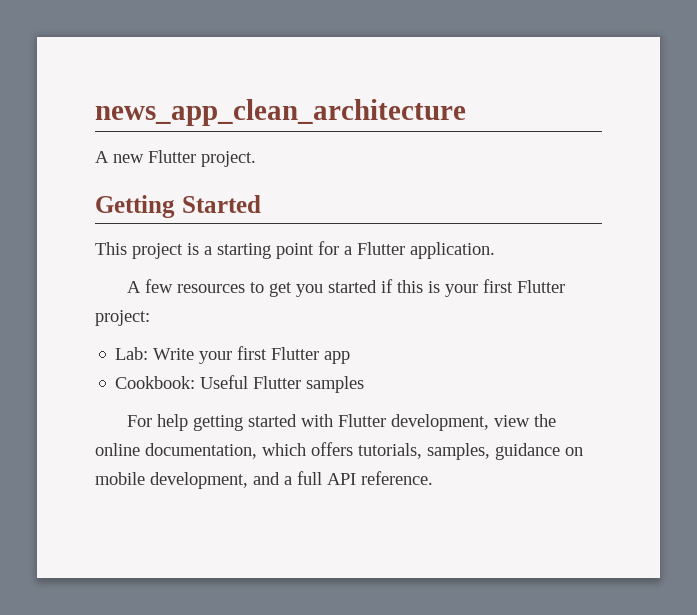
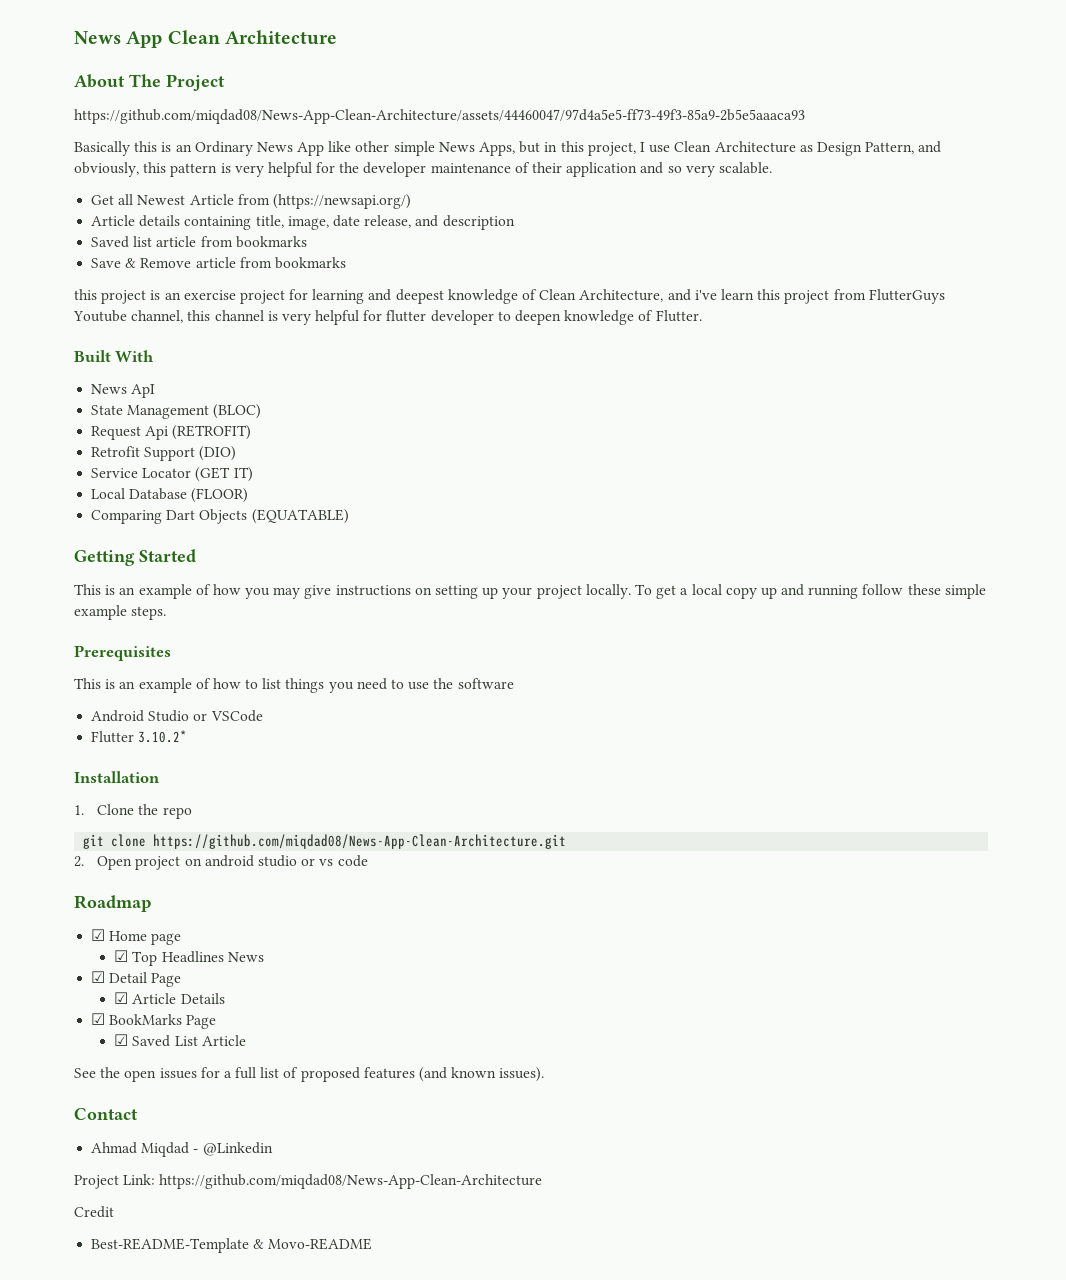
- news_app_clean_architecture
- A new Flutter project.
+ News App Clean Architecture
+ About The Project
+ https://github.com/miqdad08/News-App-Clean-Architecture/assets/44460047/97d4a5e5-ff73-49f3-85a9-2b5e5aaaca93
+ Basically this is an Ordinary News App like other simple News Apps, but in this project, I use Clean Architecture as Design Pattern, and obviously, this pattern is very helpful for the developer maintenance of their application and so very scalable.
+ Get all Newest Article from (https://newsapi.org/)
+ Article details containing title, image, date release, and description
+ Saved list article from bookmarks
+ Save & Remove article from bookmarks
+ this project is an exercise project for learning and deepest knowledge of Clean Architecture, and i've learn this project from FlutterGuys Youtube channel, this channel is very helpful for flutter developer to deepen knowledge of Flutter.
+ Built With
+ News ApI
+ State Management (BLOC)
+ Request Api (RETROFIT)
+ Retrofit Support (DIO)
+ Service Locator (GET IT)
+ Local Database (FLOOR)
+ Comparing Dart Objects (EQUATABLE)
  Getting Started
- This project is a starting point for a Flutter application.
- A few resources to get you started if this is your first Flutter project:
- Lab: Write your first Flutter app
- Cookbook: Useful Flutter samples
- For help getting started with Flutter development, view the online documentation, which offers tutorials, samples, guidance on mobile development, and a full API reference.
+ This is an example of how you may give instructions on setting up your project locally. To get a local copy up and running follow these simple example steps.
+ Prerequisites
+ This is an example of how to list things you need to use the software
+ Android Studio or VSCode
+ Flutter 3.10.2*
+ Installation
+ 1. Clone the repo
+ git clone https://github.com/miqdad08/News-App-Clean-Architecture.git
+ 2. Open project on android studio or vs code
+ Roadmap
+ ☑ Home page
+ ☑ Top Headlines News
+ ☑ Detail Page
+ ☑ Article Details
+ ☑ BookMarks Page
+ ☑ Saved List Article
+ See the open issues for a full list of proposed features (and known issues).
+ Contact
+ Ahmad Miqdad - @Linkedin
+ Project Link: https://github.com/miqdad08/News-App-Clean-Architecture
+ Credit
+ Best-README-Template & Movo-README

